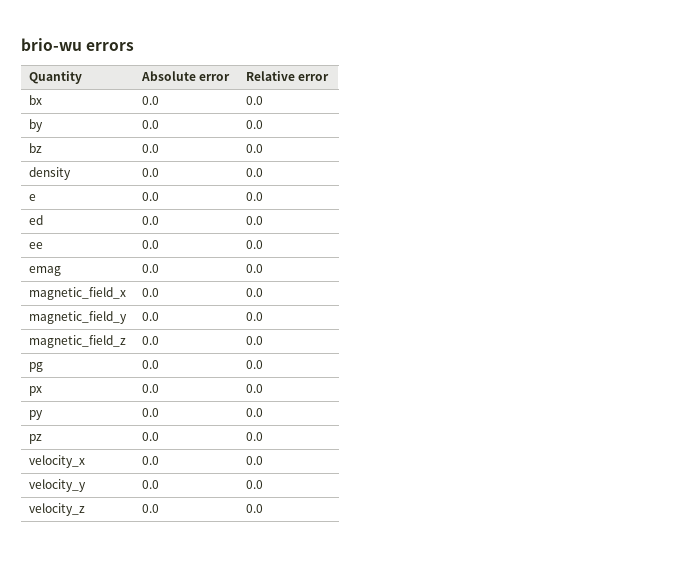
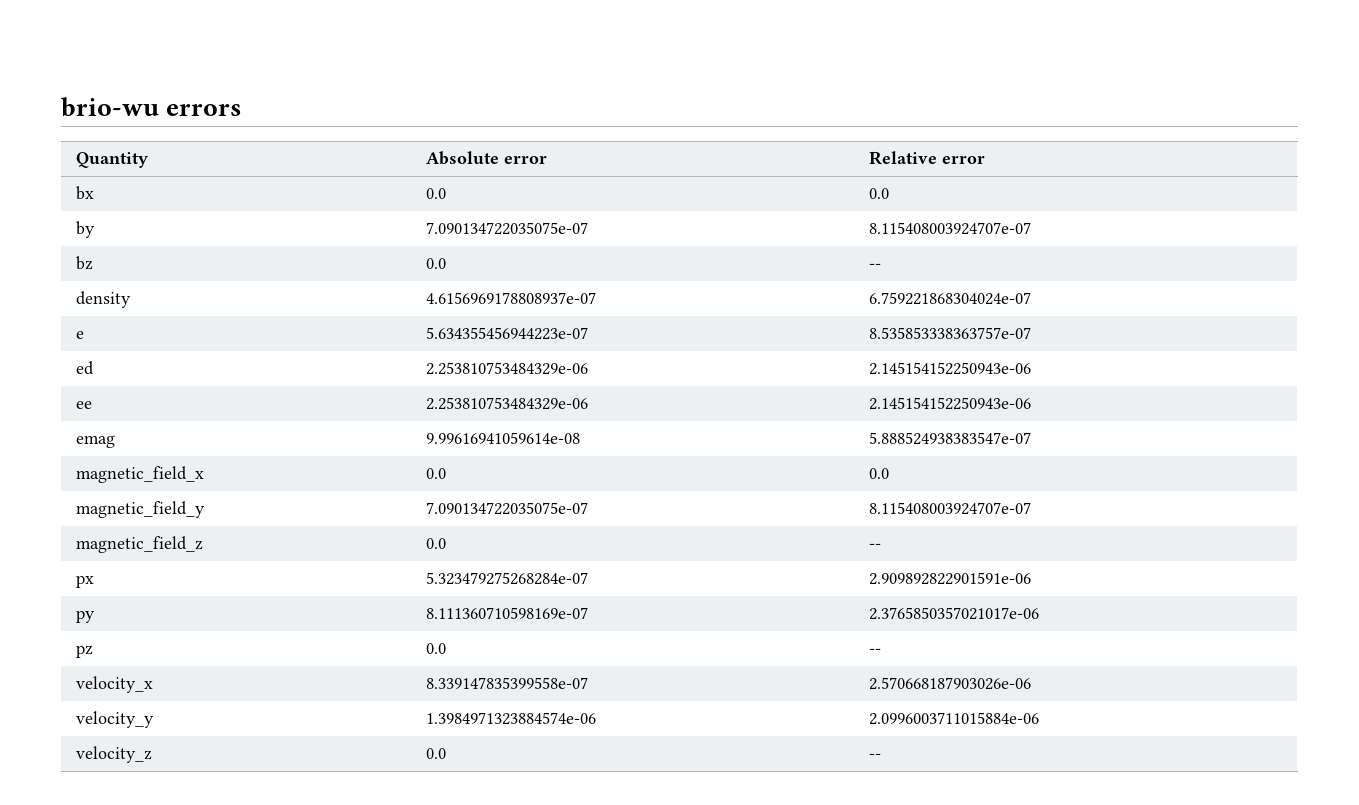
- by | 0.0 | 0.0
+ by | 7.090134722035075e-07 | 8.115408003924707e-07
- bz | 0.0 | 0.0
+ bz | 0.0 | --
- density | 0.0 | 0.0
+ density | 4.6156969178808937e-07 | 6.759221868304024e-07
- e | 0.0 | 0.0
+ e | 5.634355456944223e-07 | 8.535853338363757e-07
- ed | 0.0 | 0.0
+ ed | 2.253810753484329e-06 | 2.145154152250943e-06
- ee | 0.0 | 0.0
+ ee | 2.253810753484329e-06 | 2.145154152250943e-06
- emag | 0.0 | 0.0
+ emag | 9.99616941059614e-08 | 5.888524938383547e-07
- magnetic_field_y | 0.0 | 0.0
+ magnetic_field_y | 7.090134722035075e-07 | 8.115408003924707e-07
- magnetic_field_z | 0.0 | 0.0
- pg | 0.0 | 0.0
+ magnetic_field_z | 0.0 | --
- px | 0.0 | 0.0
+ px | 5.323479275268284e-07 | 2.909892822901591e-06
- py | 0.0 | 0.0
+ py | 8.111360710598169e-07 | 2.3765850357021017e-06
- pz | 0.0 | 0.0
+ pz | 0.0 | --
- velocity_x | 0.0 | 0.0
+ velocity_x | 8.339147835399558e-07 | 2.570668187903026e-06
- velocity_y | 0.0 | 0.0
+ velocity_y | 1.3984971323884574e-06 | 2.0996003711015884e-06
- velocity_z | 0.0 | 0.0
+ velocity_z | 0.0 | --

